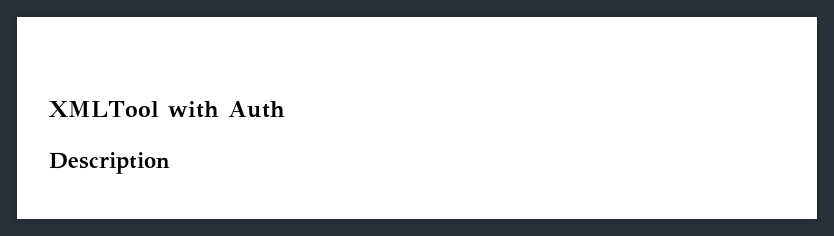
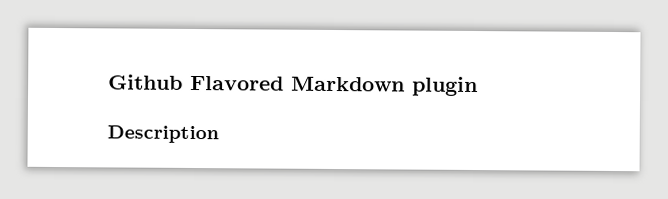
- XMLTool with Auth
+ Github Flavored Markdown plugin

